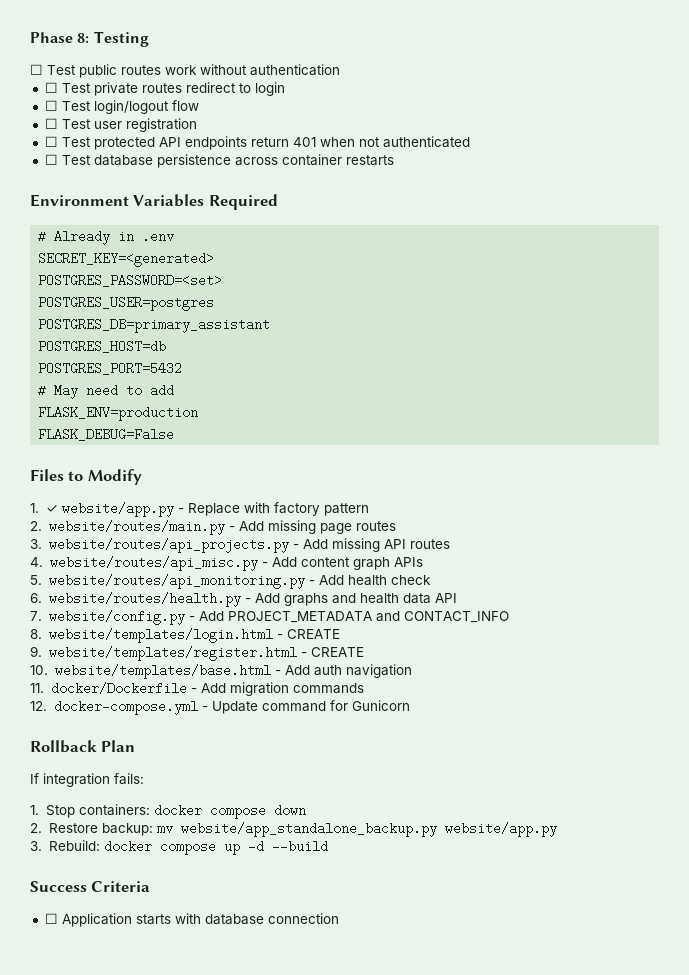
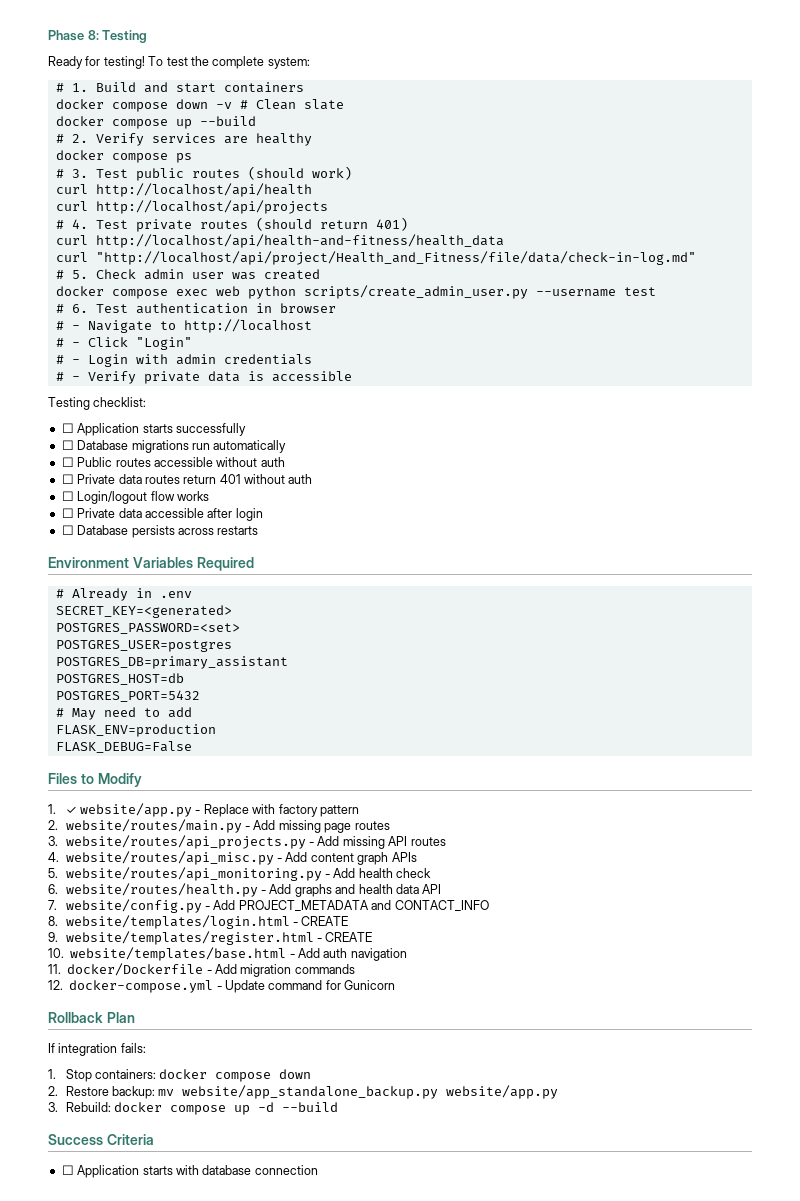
- ☐ Test public routes work without authentication
- ☐ Test private routes redirect to login
- ☐ Test login/logout flow
- ☐ Test user registration
- ☐ Test protected API endpoints return 401 when not authenticated
- ☐ Test database persistence across container restarts
+ Ready for testing! To test the complete system:
+ # 1. Build and start containers
+ docker compose down -v # Clean slate
+ docker compose up --build
+ # 2. Verify services are healthy
+ docker compose ps
+ # 3. Test public routes (should work)
+ curl http://localhost/api/health
+ curl http://localhost/api/projects
+ # 4. Test private routes (should return 401)
+ curl http://localhost/api/health-and-fitness/health_data
+ curl "http://localhost/api/project/Health_and_Fitness/file/data/check-in-log.md"
+ # 5. Check admin user was created
+ docker compose exec web python scripts/create_admin_user.py --username test
+ # 6. Test authentication in browser
+ # - Navigate to http://localhost
+ # - Click "Login"
+ # - Login with admin credentials
+ # - Verify private data is accessible
+ Testing checklist:
+ ☐ Application starts successfully
+ ☐ Database migrations run automatically
+ ☐ Public routes accessible without auth
+ ☐ Private data routes return 401 without auth
+ ☐ Login/logout flow works
+ ☐ Private data accessible after login
+ ☐ Database persists across restarts

